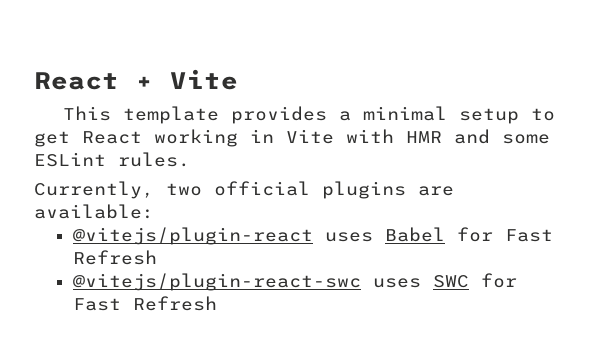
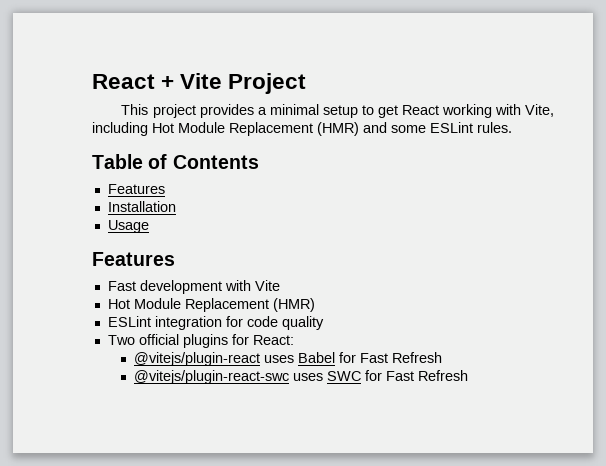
- React + Vite
+ React + Vite Project
- This template provides a minimal setup to get React working in Vite with HMR and some ESLint rules.
- Currently, two official plugins are available:
+ This project provides a minimal setup to get React working with Vite, including Hot Module Replacement (HMR) and some ESLint rules.
+ Table of Contents
+ Features
+ Installation
+ Usage
+ Features
+ Fast development with Vite
+ Hot Module Replacement (HMR)
+ ESLint integration for code quality
+ Two official plugins for React:

